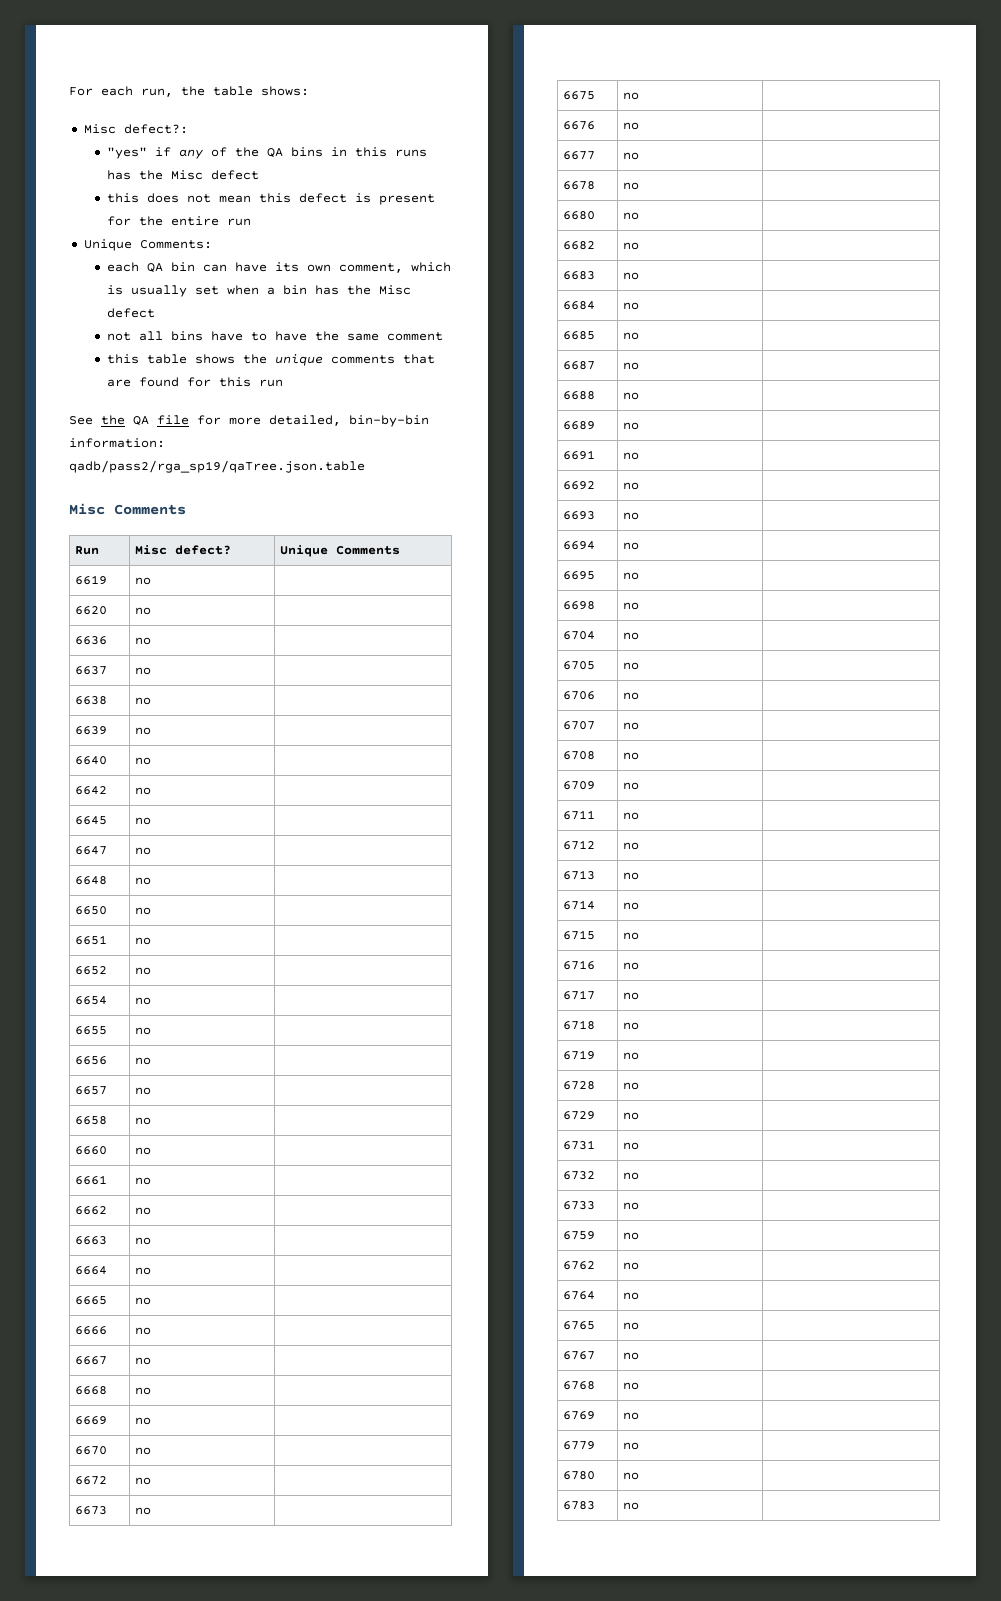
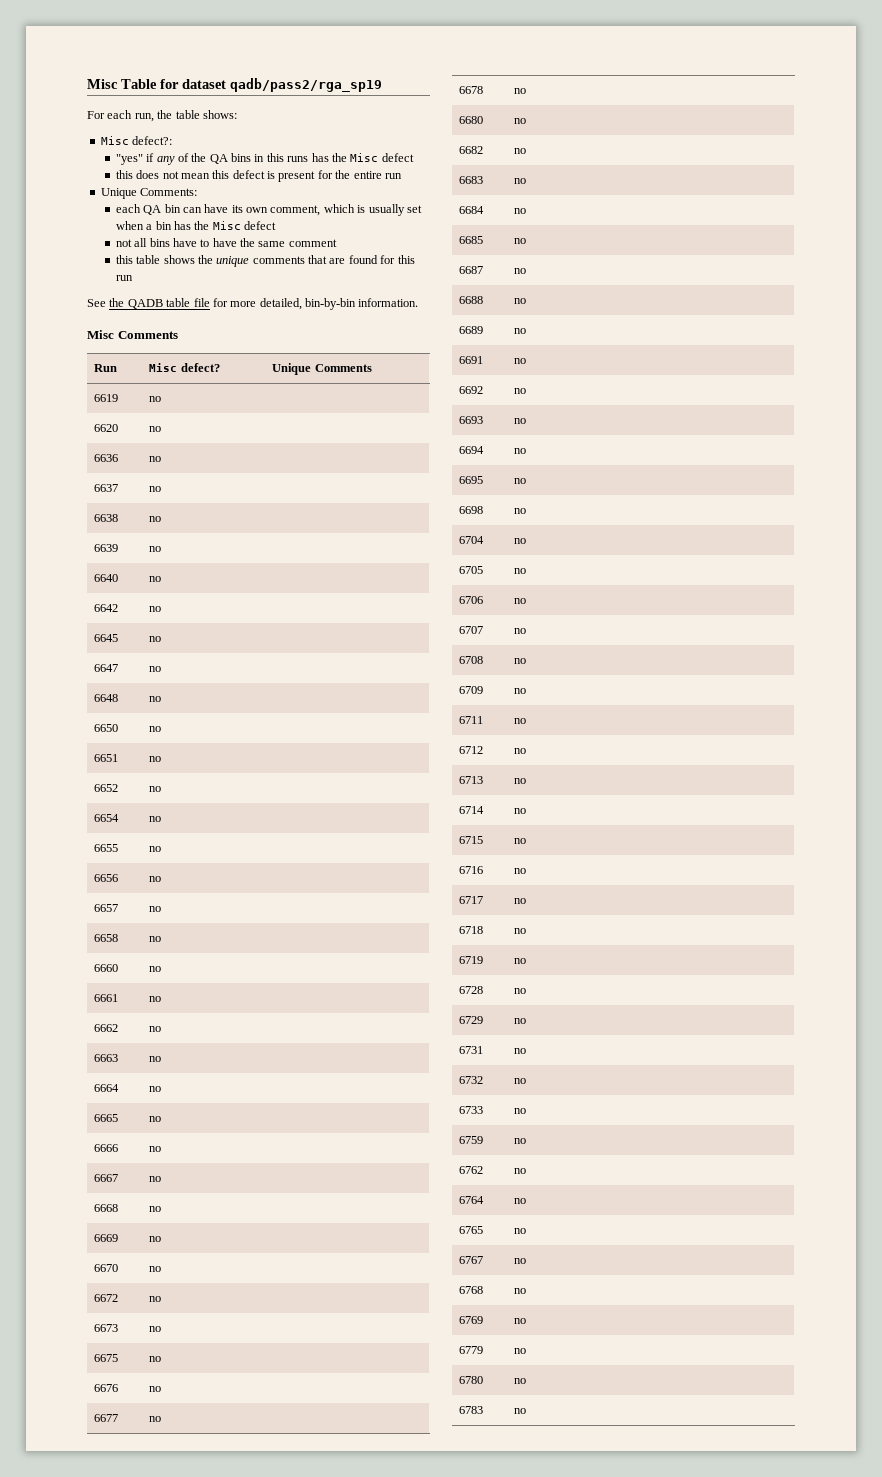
+ Misc Table for dataset qadb/pass2/rga_sp19
- See the QA file for more detailed, bin-by-bin information: qadb/pass2/rga_sp19/qaTree.json.table
+ See the QADB table file for more detailed, bin-by-bin information.

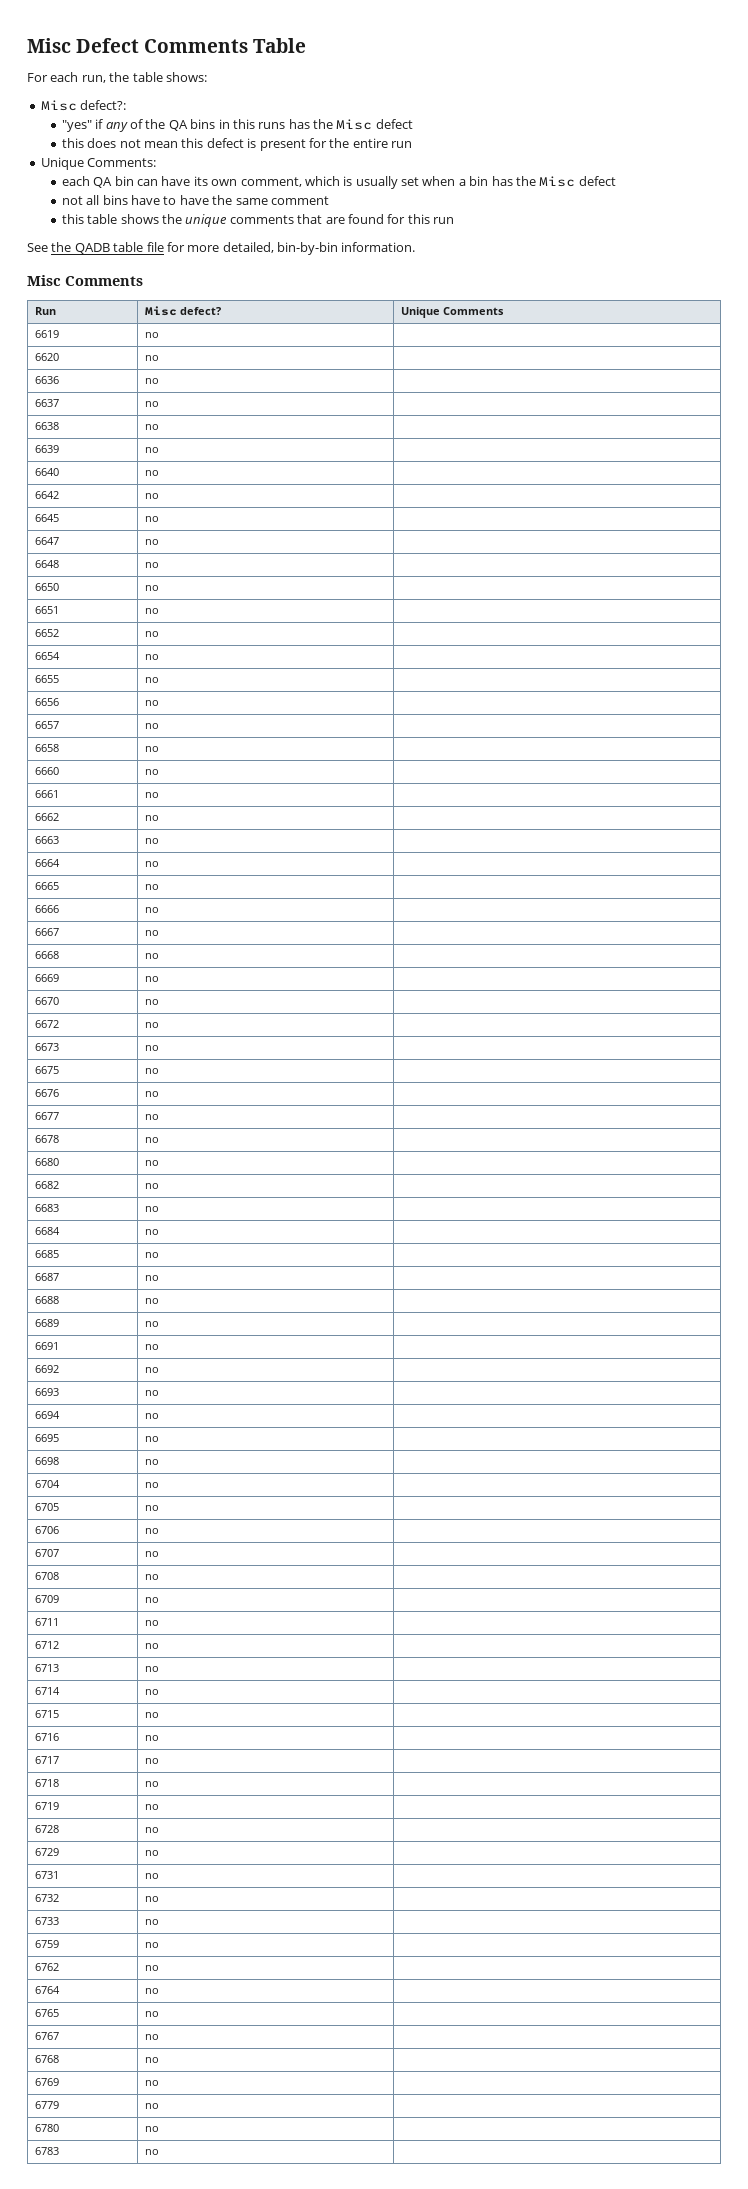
- Misc Table for dataset qadb/pass2/rga_sp19
+ Misc Defect Comments Table

